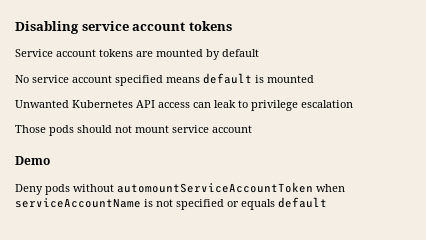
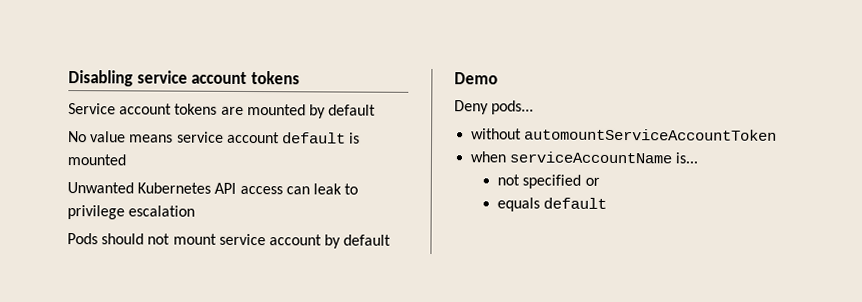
- No service account specified means default is mounted
+ No value means service account default is mounted
- Those pods should not mount service account
+ Pods should not mount service account by default
- Deny pods without automountServiceAccountToken when serviceAccountName is not specified or equals default
+ Deny pods...
+ without automountServiceAccountToken
+ when serviceAccountName is...
+ not specified or
+ equals default

